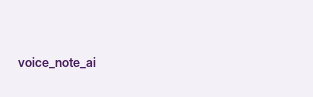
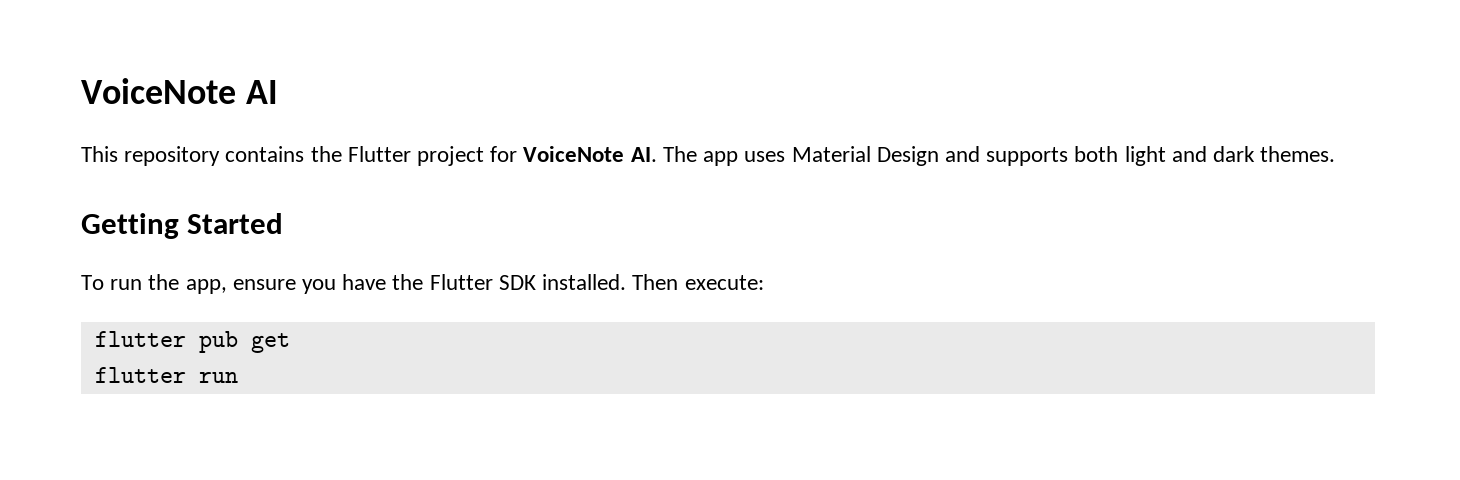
- voice_note_ai
+ VoiceNote AI
+ This repository contains the Flutter project for VoiceNote AI. The app uses Material Design and supports both light and dark themes.
+ Getting Started
+ To run the app, ensure you have the Flutter SDK installed. Then execute:
+ flutter pub get
+ flutter run

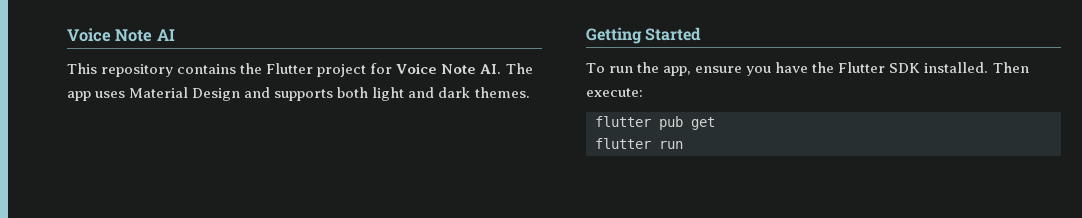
- VoiceNote AI
+ Voice Note AI
- This repository contains the Flutter project for VoiceNote AI. The app uses Material Design and supports both light and dark themes.
+ This repository contains the Flutter project for Voice Note AI. The app uses Material Design and supports both light and dark themes.

